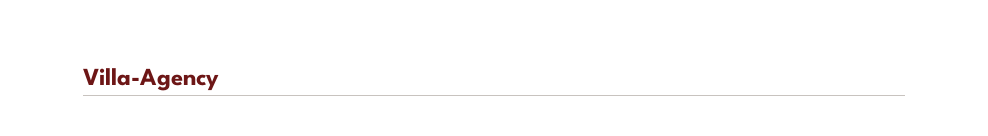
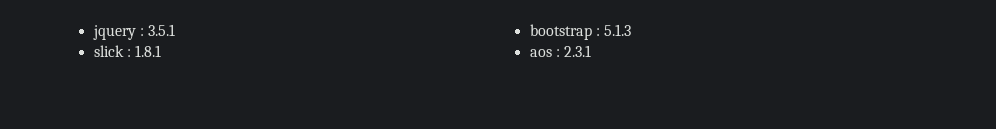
- Villa-Agency
+ jquery : 3.5.1
+ slick : 1.8.1
+ bootstrap : 5.1.3
+ aos : 2.3.1

